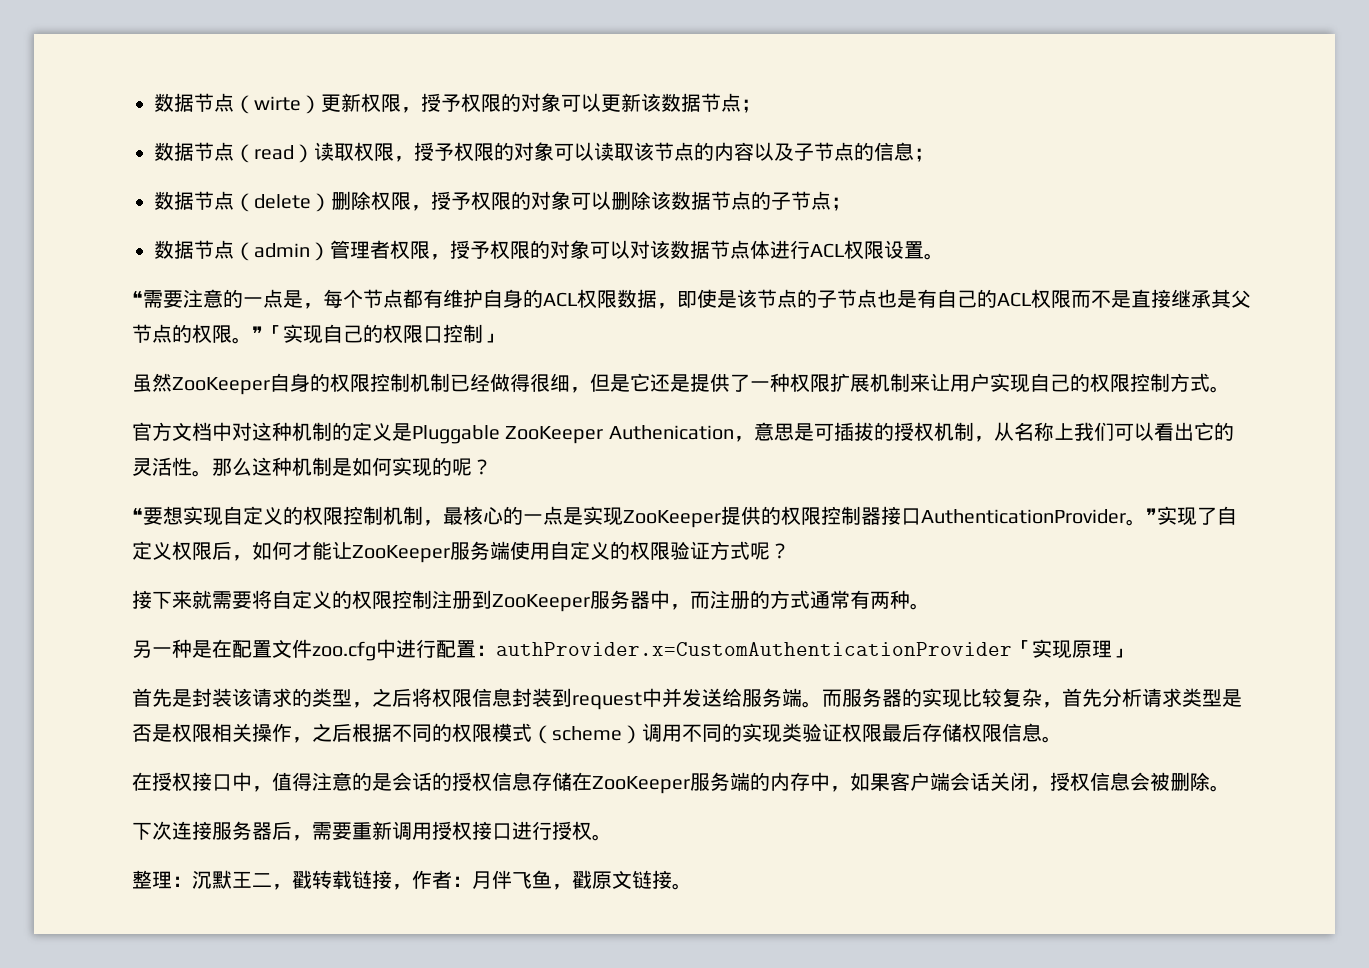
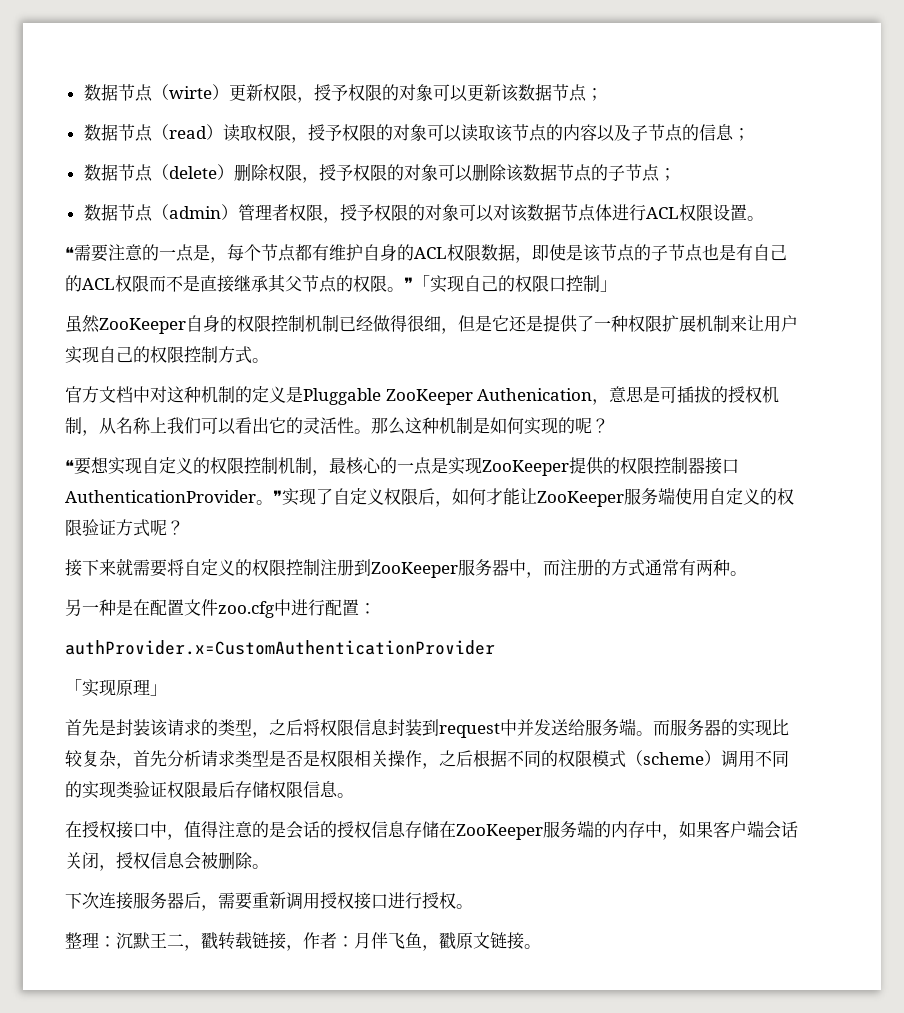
- 另一种是在配置文件zoo.cfg中进行配置：authProvider.x=CustomAuthenticationProvider「实现原理」
+ 另一种是在配置文件zoo.cfg中进行配置：
+ authProvider.x=CustomAuthenticationProvider
+ 「实现原理」

